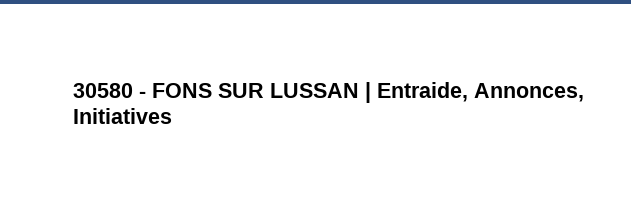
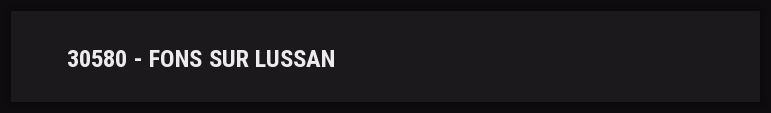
- 30580 - FONS SUR LUSSAN | Entraide, Annonces, Initiatives
+ 30580 - FONS SUR LUSSAN

